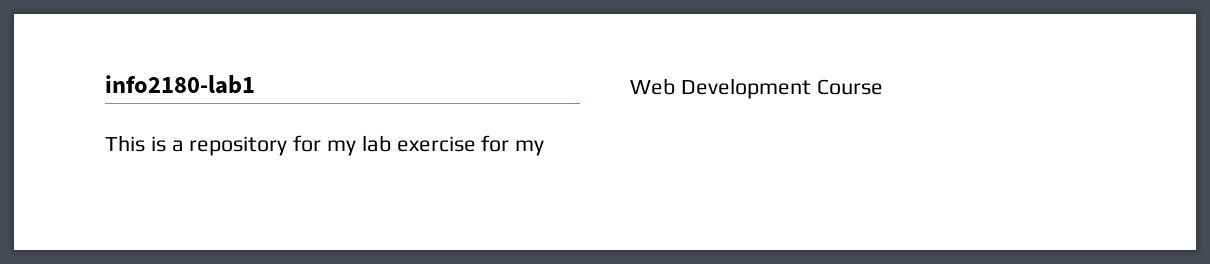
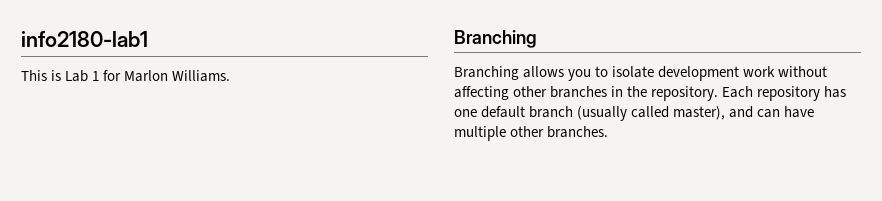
- This is a repository for my lab exercise for my Web Development Course
+ This is Lab 1 for Marlon Williams.
+ Branching
+ Branching allows you to isolate development work without affecting other branches in the repository. Each repository has one default branch (usually called master), and can have multiple other branches.

